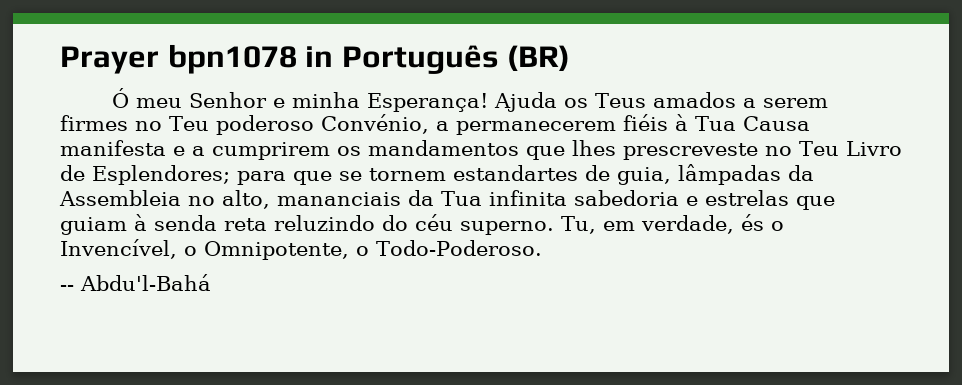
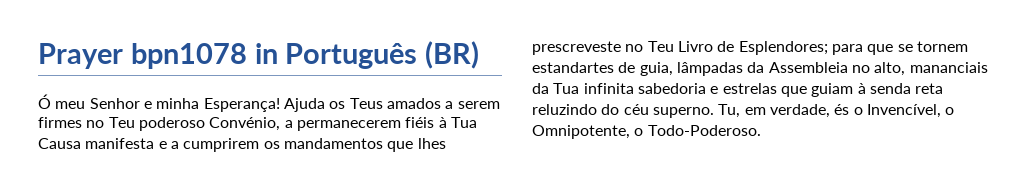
- -- Abdu'l-Bahá

